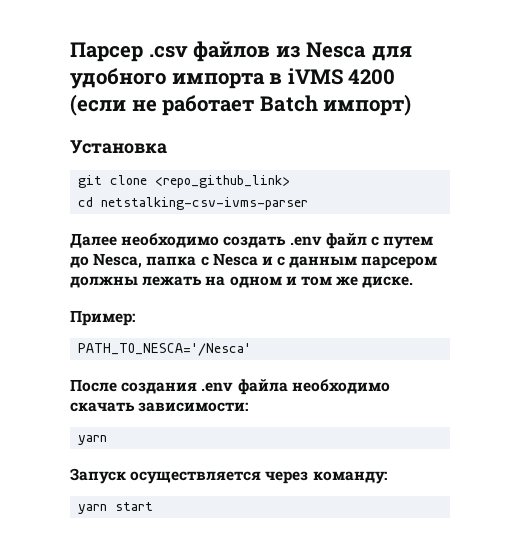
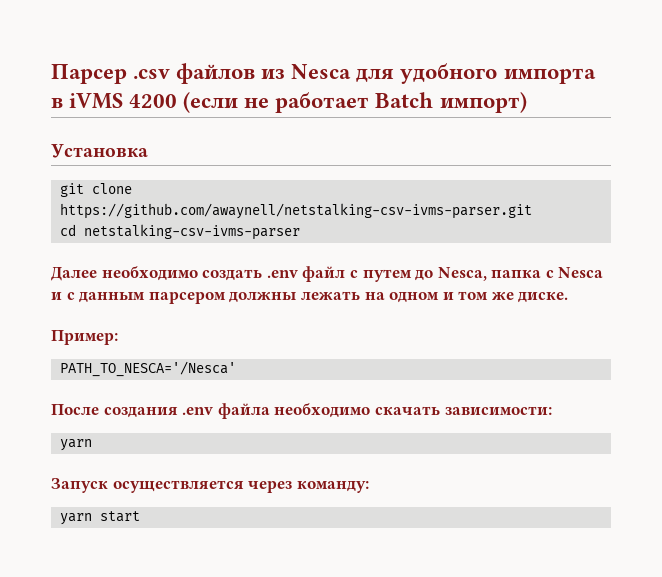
- git clone <repo_github_link>
+ git clone https://github.com/awaynell/netstalking-csv-ivms-parser.git

